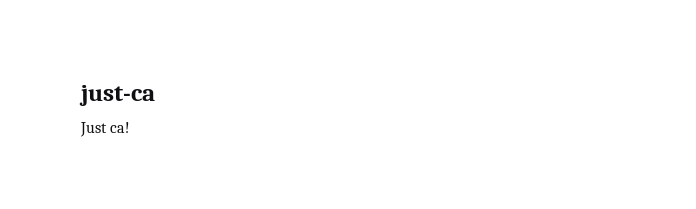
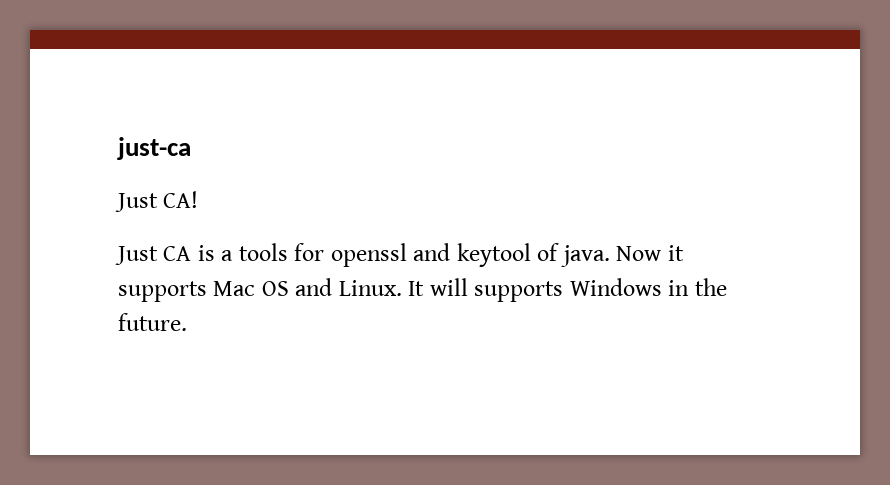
- Just ca!
+ Just CA!
+ Just CA is a tools for openssl and keytool of java. Now it supports Mac OS and Linux. It will supports Windows in the future.

